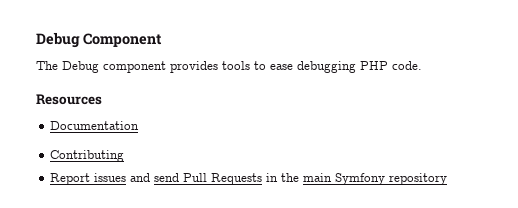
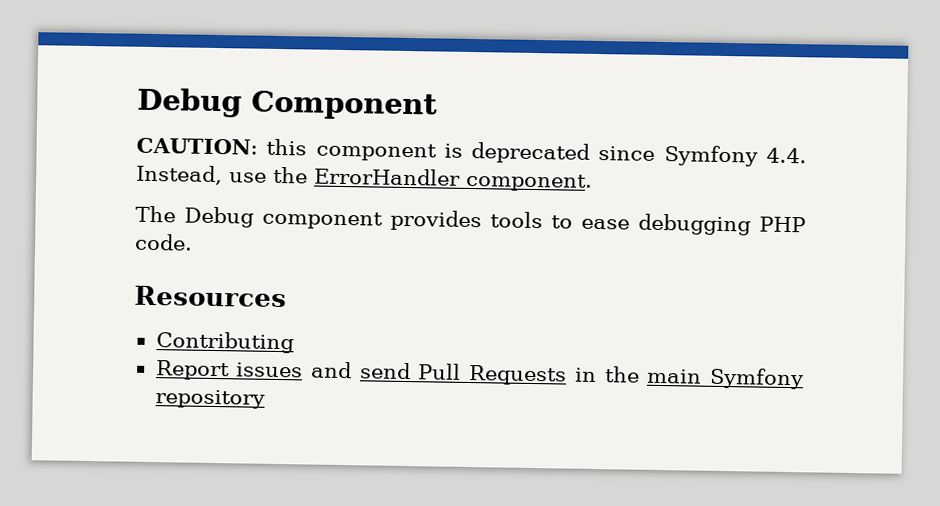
+ CAUTION: this component is deprecated since Symfony 4.4. Instead, use the ErrorHandler component.
- Documentation

